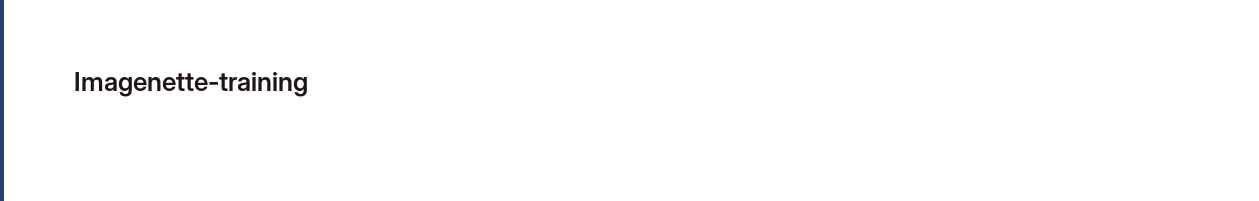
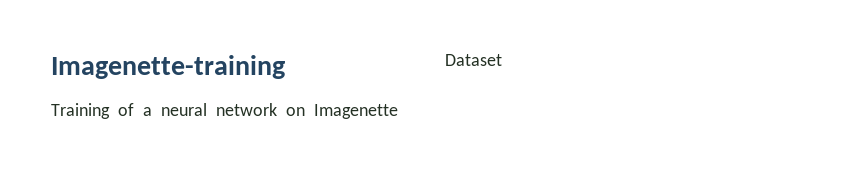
+ Training of a neural network on Imagenette Dataset

